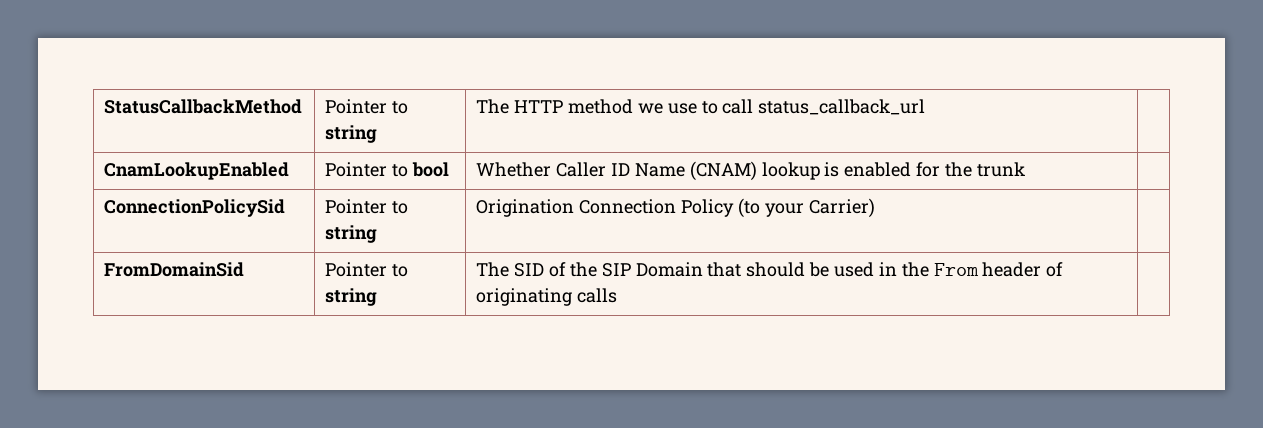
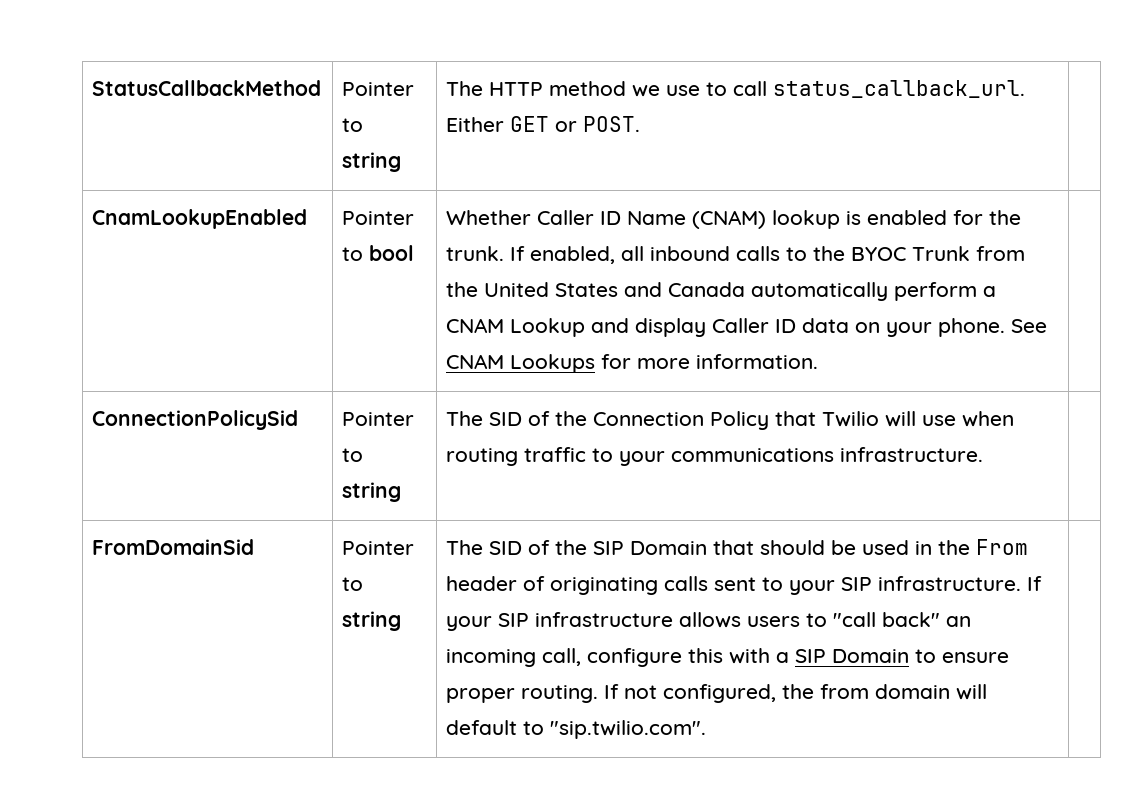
- StatusCallbackMethod | Pointer to string | The HTTP method we use to call status_callback_url |
+ StatusCallbackMethod | Pointer to string | The HTTP method we use to call status_callback_url. Either GET or POST. |
- Whether Caller ID Name (CNAM) lookup is enabled for the trunk |
- ConnectionPolicySid | Pointer to string | Origination Connection Policy (to your Carrier) |
+ Whether Caller ID Name (CNAM) lookup is enabled for the trunk. If enabled, all inbound calls to the BYOC Trunk from the United States and Canada automatically perform a CNAM Lookup and display Caller ID data on your phone. See CNAM Lookups for more information. |
+ ConnectionPolicySid | Pointer to string | The SID of the Connection Policy that Twilio will use when routing traffic to your communications infrastructure. |
- The SID of the SIP Domain that should be used in the From header of originating calls
+ The SID of the SIP Domain that should be used in the From header of originating calls sent to your SIP infrastructure. If your SIP infrastructure allows users to "call back" an incoming call, configure this with a SIP Domain to ensure proper routing. If not configured, the from domain will default to "sip.twilio.com".

